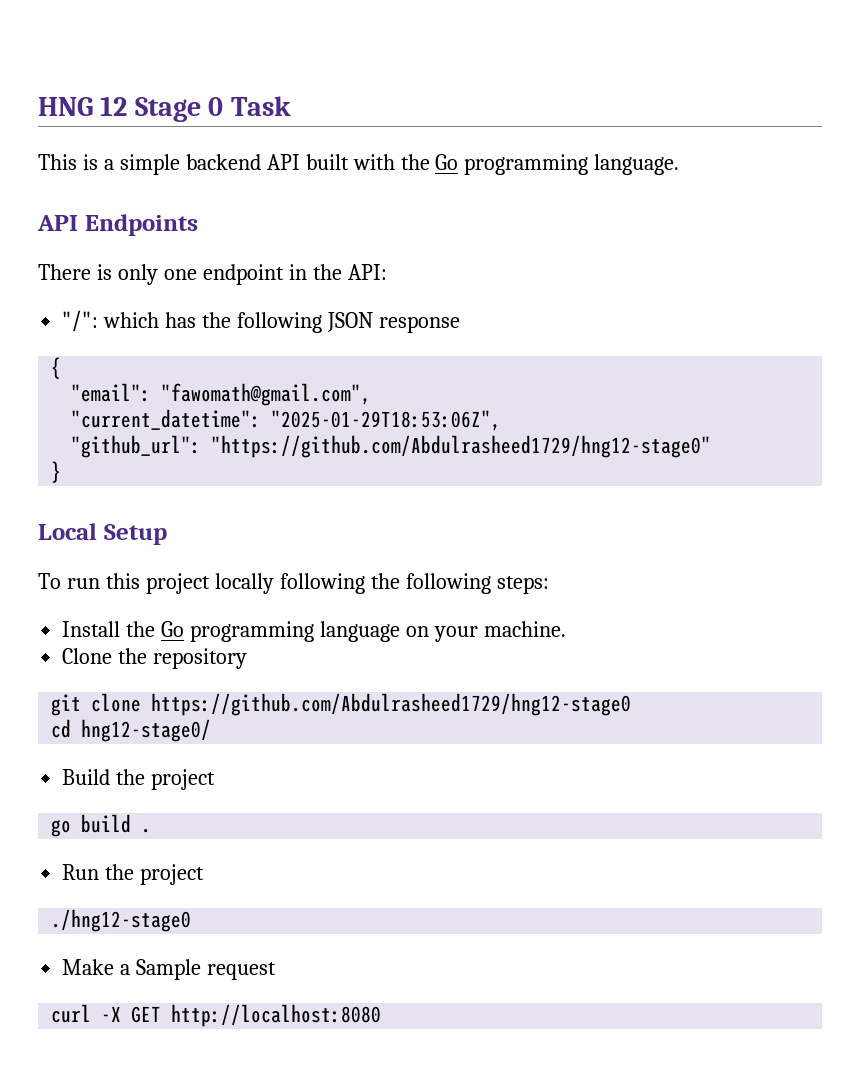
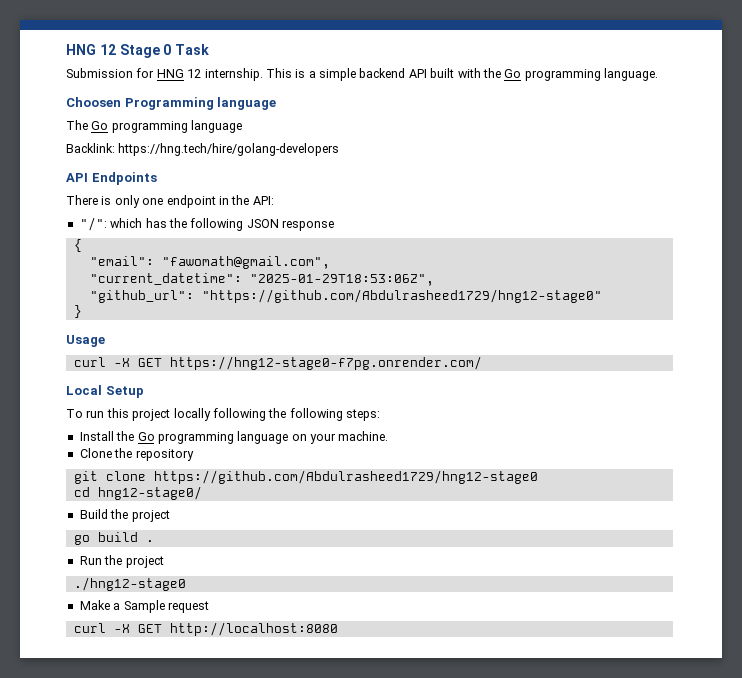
+ Submission for HNG 12 internship.
+ Choosen Programming language
+ The Go programming language
+ Backlink: https://hng.tech/hire/golang-developers
+ Usage
+ curl -X GET https://hng12-stage0-f7pg.onrender.com/

